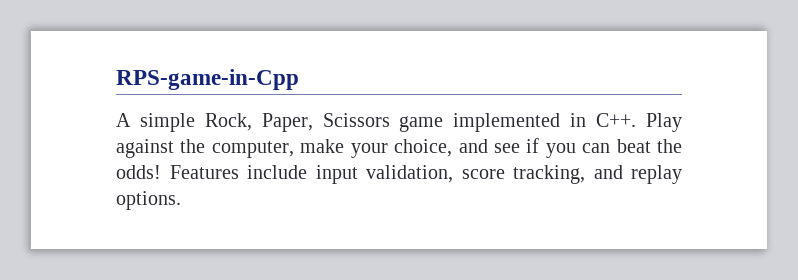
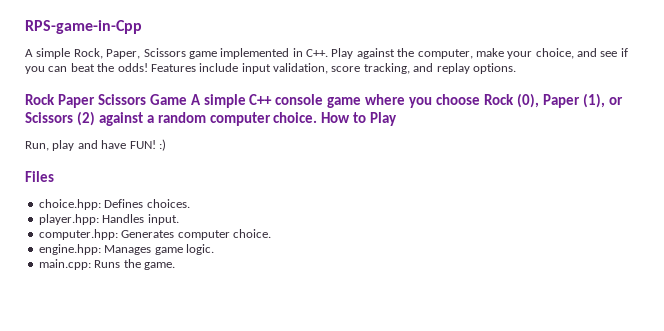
+ Rock Paper Scissors Game A simple C++ console game where you choose Rock (0), Paper (1), or Scissors (2) against a random computer choice. How to Play
+ Run, play and have FUN! :)
+ Files
+ choice.hpp: Defines choices.
+ player.hpp: Handles input.
+ computer.hpp: Generates computer choice.
+ engine.hpp: Manages game logic.
+ main.cpp: Runs the game.

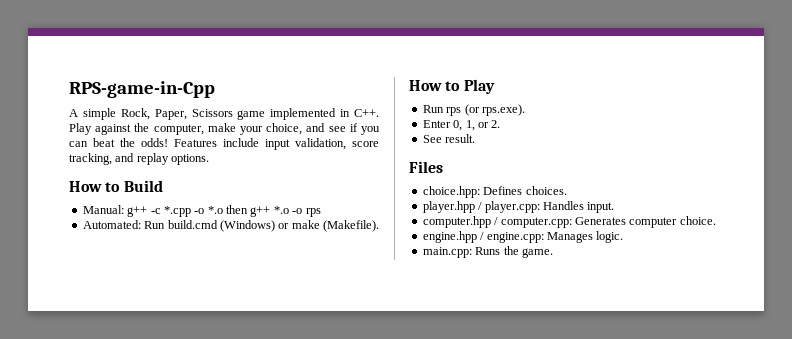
- Rock Paper Scissors Game A simple C++ console game where you choose Rock (0), Paper (1), or Scissors (2) against a random computer choice. How to Play
- Run, play and have FUN! :)
+ How to Build
+ Manual: g++ -c *.cpp -o *.o then g++ *.o -o rps
+ Automated: Run build.cmd (Windows) or make (Makefile).
+ How to Play
+ Run rps (or rps.exe).
+ Enter 0, 1, or 2.
+ See result.
- player.hpp: Handles input.
+ player.hpp / player.cpp: Handles input.
- computer.hpp: Generates computer choice.
+ computer.hpp / computer.cpp: Generates computer choice.
- engine.hpp: Manages game logic.
+ engine.hpp / engine.cpp: Manages logic.

